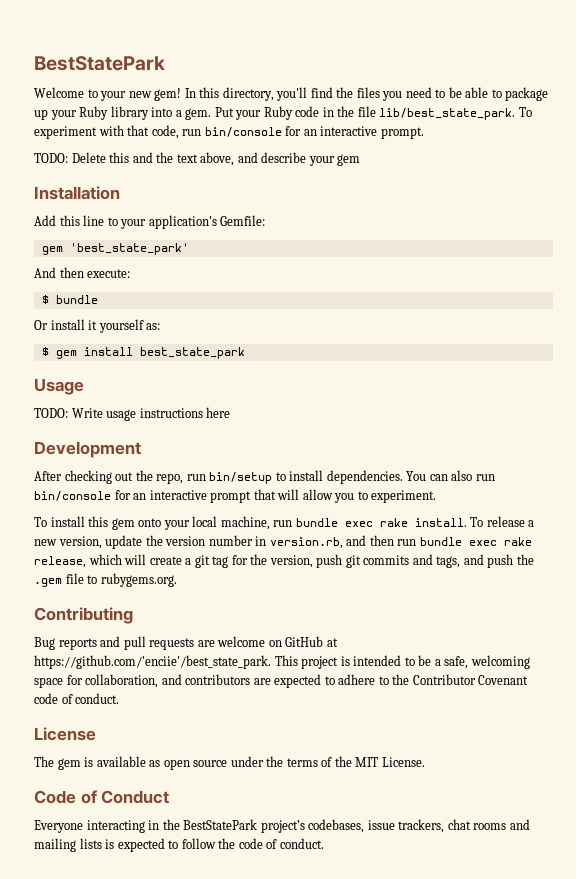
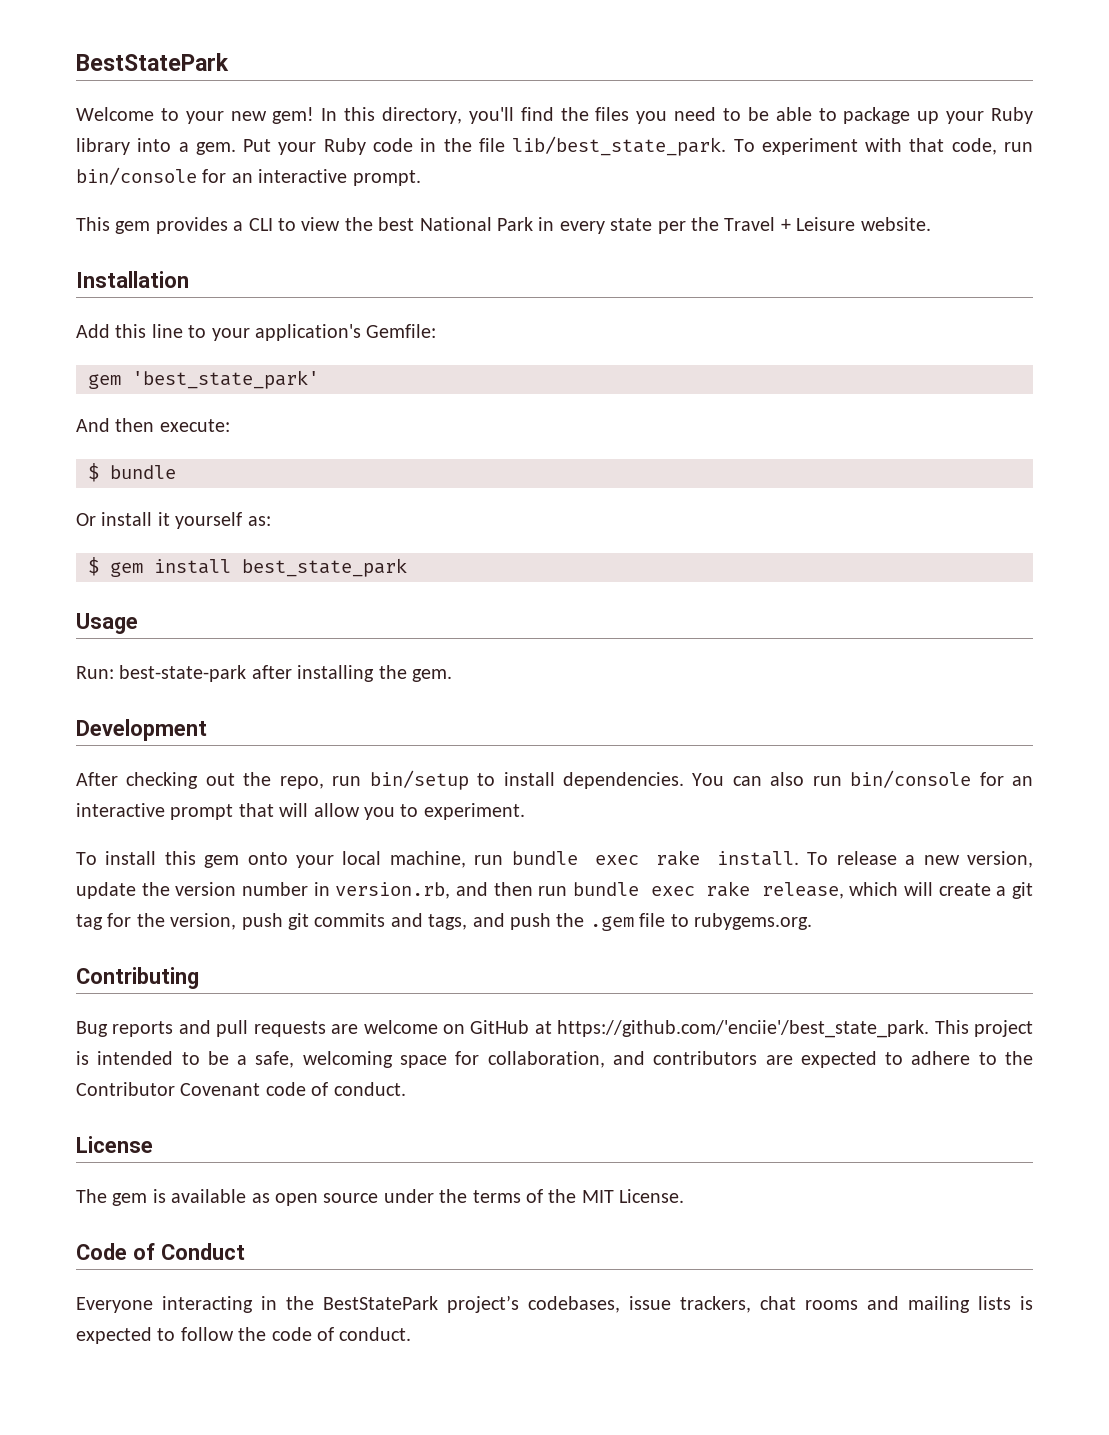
- TODO: Delete this and the text above, and describe your gem
+ This gem provides a CLI to view the best National Park in every state per the Travel + Leisure website.
- TODO: Write usage instructions here
+ Run: best-state-park after installing the gem.

